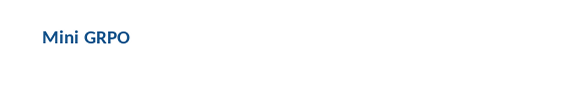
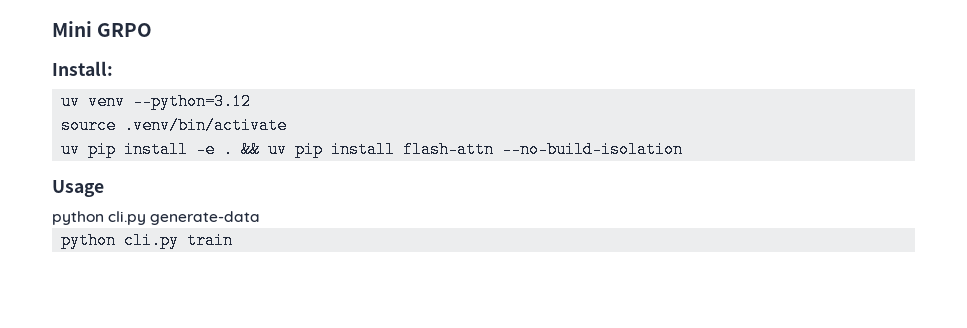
+ Install:
+ uv venv --python=3.12
+ source .venv/bin/activate
+ uv pip install -e . && uv pip install flash-attn --no-build-isolation
+ Usage
+ python cli.py generate-data
+ python cli.py train

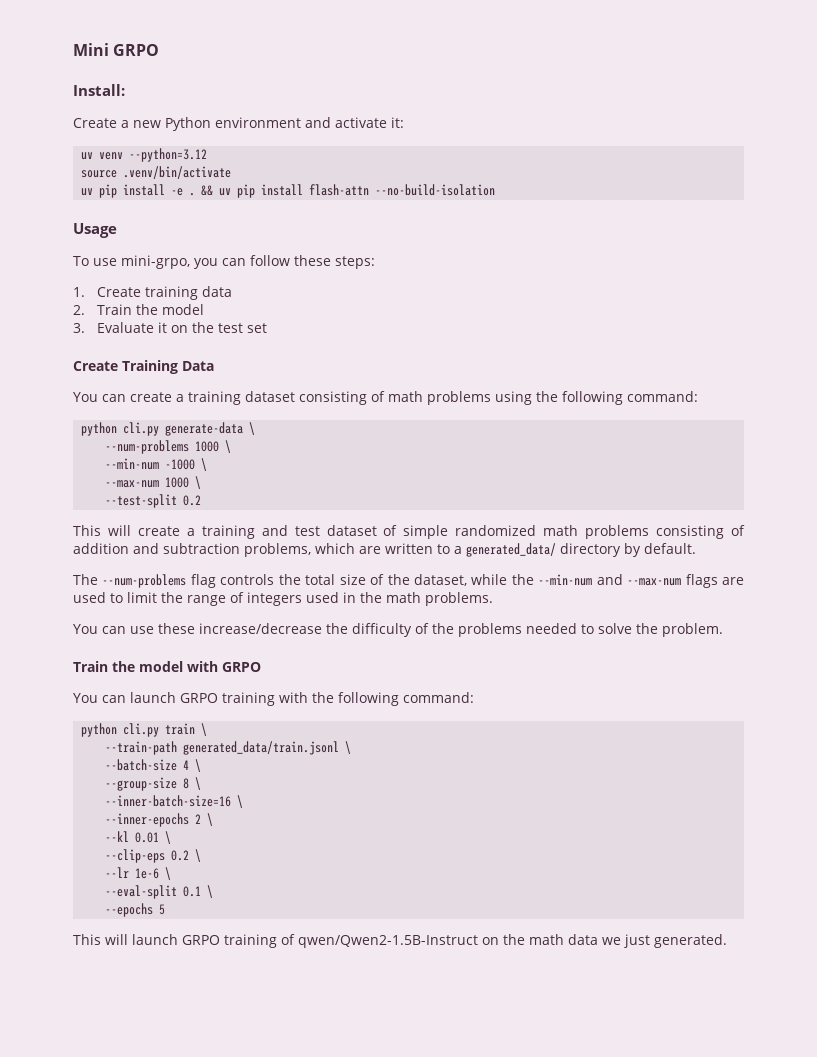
+ Create a new Python environment and activate it:
- python cli.py generate-data
- python cli.py train
+ To use mini-grpo, you can follow these steps:
+ 1. Create training data
+ 2. Train the model
+ 3. Evaluate it on the test set
+ Create Training Data
+ You can create a training dataset consisting of math problems using the following command:
+ python cli.py generate-data \
+ --num-problems 1000 \
+ --min-num -1000 \
+ --max-num 1000 \
+ --test-split 0.2
+ This will create a training and test dataset of simple randomized math problems consisting of addition and subtraction problems, which are written to a generated_data/ directory by default.
+ The --num-problems flag controls the total size of the dataset, while the --min-num and --max-num flags are used to limit the range of integers used in the math problems.
+ You can use these increase/decrease the difficulty of the problems needed to solve the problem.
+ Train the model with GRPO
+ You can launch GRPO training with the following command:
+ python cli.py train \
+ --train-path generated_data/train.jsonl \
+ --batch-size 4 \
+ --group-size 8 \
+ --inner-batch-size=16 \
+ --inner-epochs 2 \
+ --kl 0.01 \
+ --clip-eps 0.2 \
+ --lr 1e-6 \
+ --eval-split 0.1 \
+ --epochs 5
+ This will launch GRPO training of qwen/Qwen2-1.5B-Instruct on the math data we just generated.

